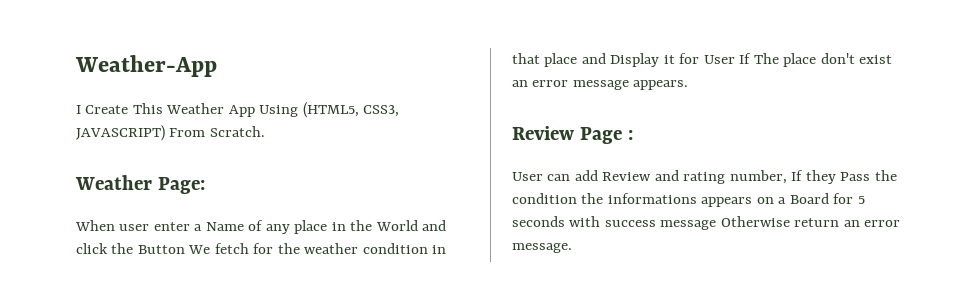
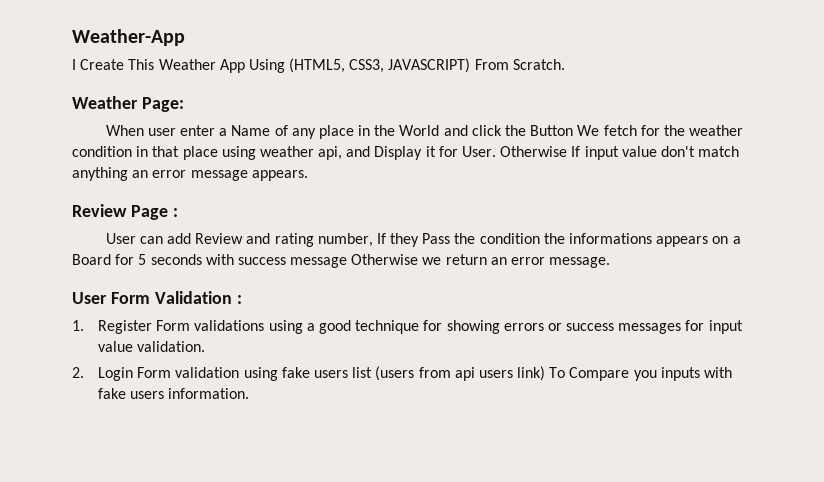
- When user enter a Name of any place in the World and click the Button We fetch for the weather condition in that place and Display it for User If The place don't exist an error message appears.
+ When user enter a Name of any place in the World and click the Button We fetch for the weather condition in that place using weather api, and Display it for User. Otherwise If input value don't match anything an error message appears.
- User can add Review and rating number, If they Pass the condition the informations appears on a Board for 5 seconds with success message Otherwise return an error message.
+ User can add Review and rating number, If they Pass the condition the informations appears on a Board for 5 seconds with success message Otherwise we return an error message.
+ User Form Validation :
+ 1. Register Form validations using a good technique for showing errors or success messages for input value validation.
+ 2. Login Form validation using fake users list (users from api users link) To Compare you inputs with fake users information.

